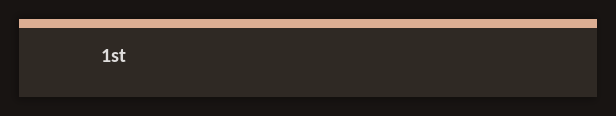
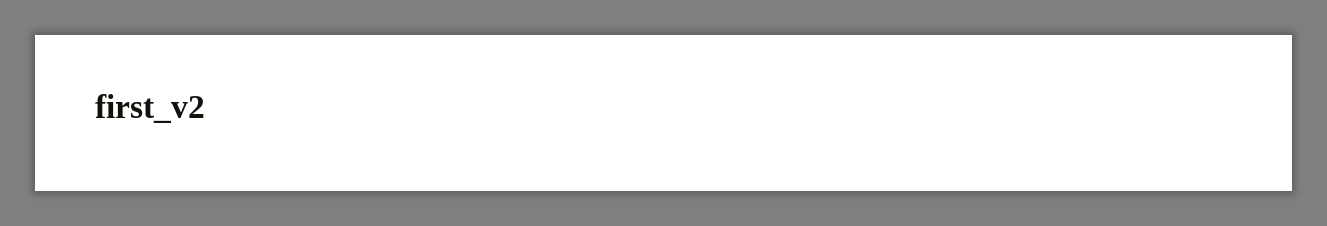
- 1st
+ first_v2

